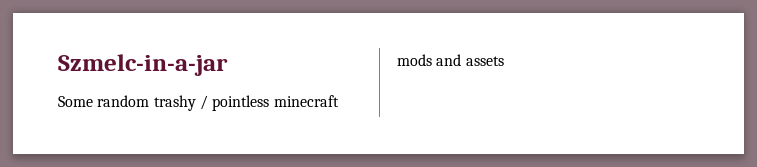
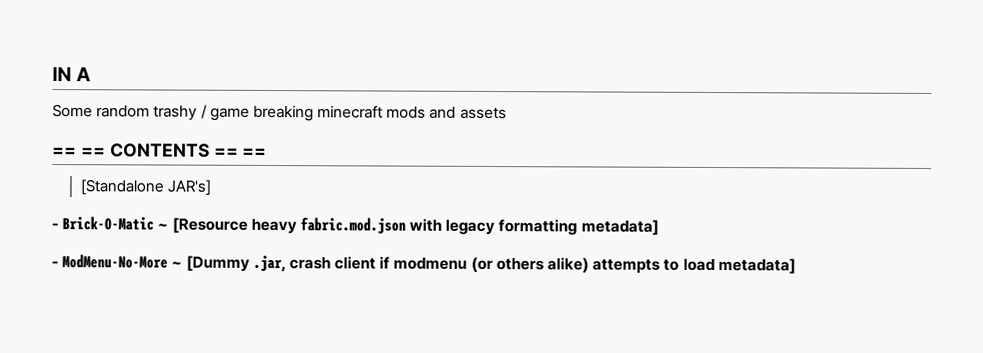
- Szmelc-in-a-jar
+ IN A
- Some random trashy / pointless minecraft mods and assets
+ Some random trashy / game breaking minecraft mods and assets
+ == == CONTENTS == ==
+ [Standalone JAR's]
+ - Brick-O-Matic ~ [Resource heavy fabric.mod.json with legacy formatting metadata]
+ - ModMenu-No-More ~ [Dummy .jar, crash client if modmenu (or others alike) attempts to load metadata]

